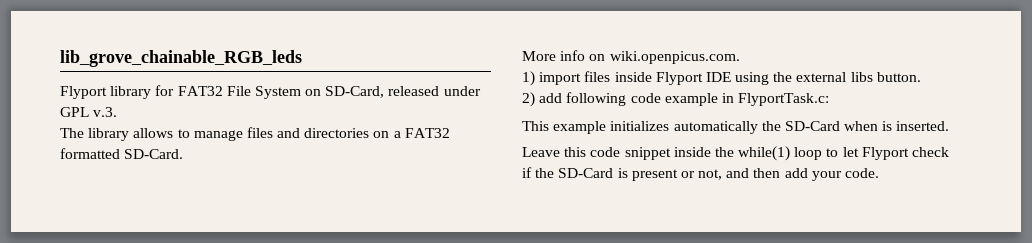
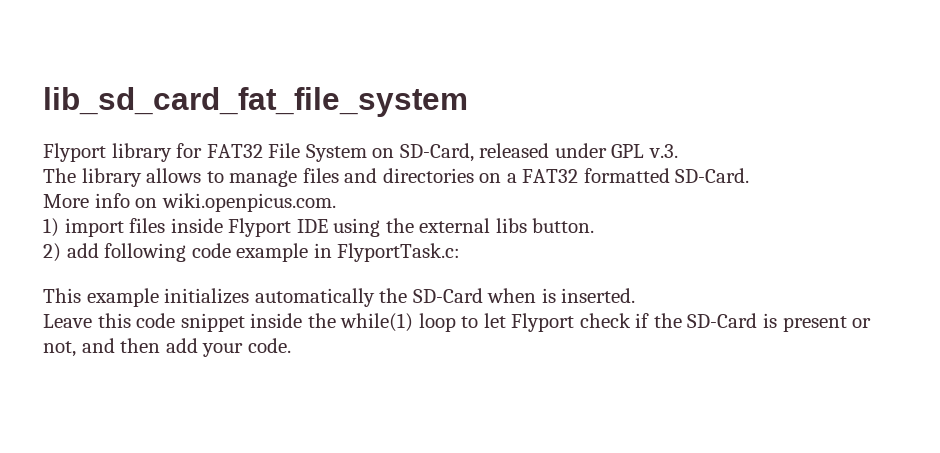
- lib_grove_chainable_RGB_leds
+ lib_sd_card_fat_file_system

